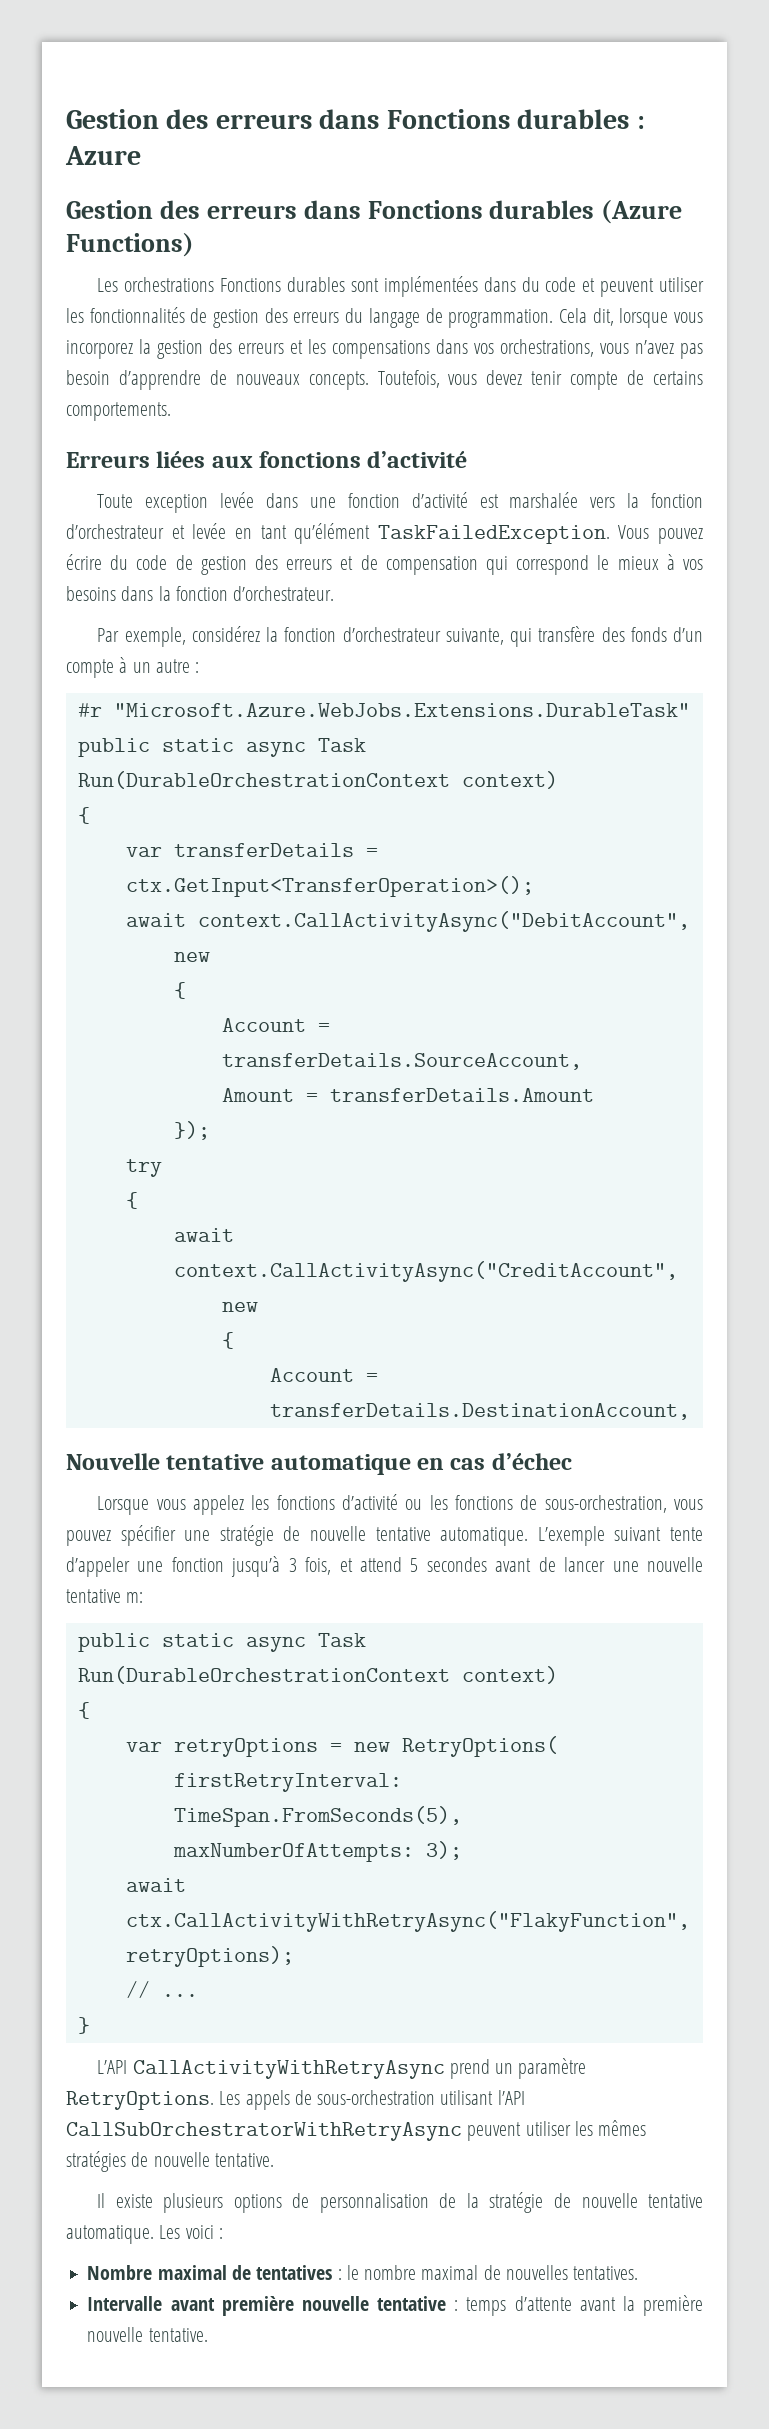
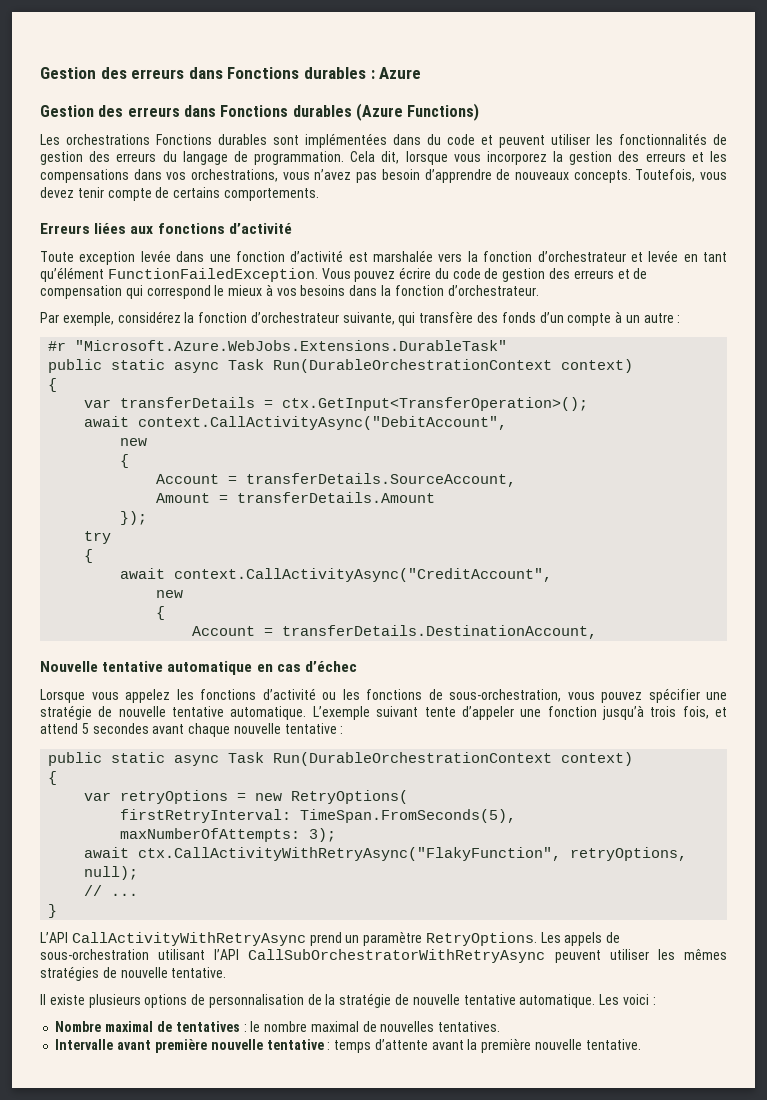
- Toute exception levée dans une fonction d’activité est marshalée vers la fonction d’orchestrateur et levée en tant qu’élément TaskFailedException.
+ Toute exception levée dans une fonction d’activité est marshalée vers la fonction d’orchestrateur et levée en tant qu’élément FunctionFailedException.
- L’exemple suivant tente d’appeler une fonction jusqu’à 3 fois, et attend 5 secondes avant de lancer une nouvelle tentative m:
+ L’exemple suivant tente d’appeler une fonction jusqu’à trois fois, et attend 5 secondes avant chaque nouvelle tentative :
- await ctx.CallActivityWithRetryAsync("FlakyFunction", retryOptions);
+ await ctx.CallActivityWithRetryAsync("FlakyFunction", retryOptions, null);

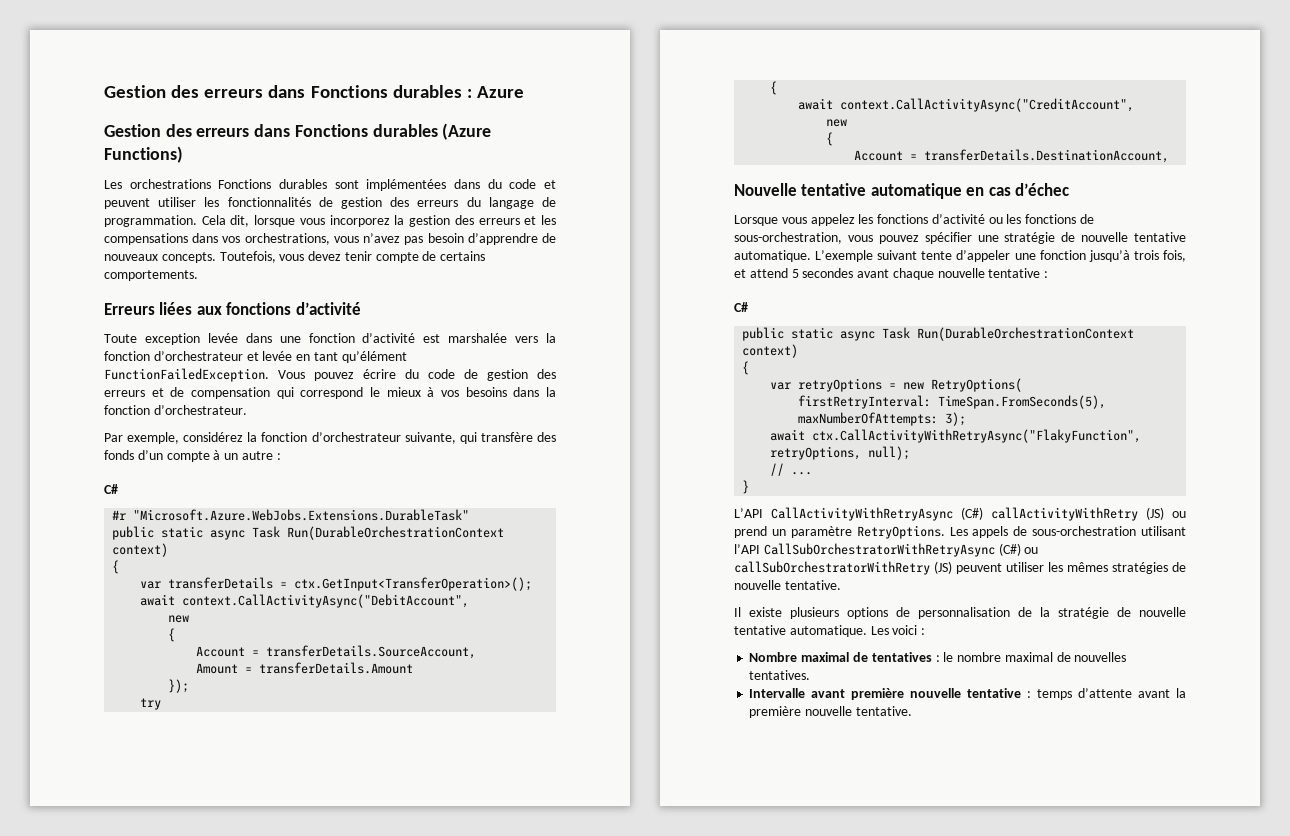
  Par exemple, considérez la fonction d’orchestrateur suivante, qui transfère des fonds d’un compte à un autre :
+ C#
  L’exemple suivant tente d’appeler une fonction jusqu’à trois fois, et attend 5 secondes avant chaque nouvelle tentative :
+ C#
- L’API CallActivityWithRetryAsync prend un paramètre RetryOptions.
+ L’API CallActivityWithRetryAsync (C#) callActivityWithRetry (JS) ou prend un paramètre RetryOptions.
- Les appels de sous-orchestration utilisant l’API CallSubOrchestratorWithRetryAsync peuvent utiliser les mêmes stratégies de nouvelle tentative.
+ Les appels de sous-orchestration utilisant l’API CallSubOrchestratorWithRetryAsync (C#) ou callSubOrchestratorWithRetry (JS) peuvent utiliser les mêmes stratégies de nouvelle tentative.

